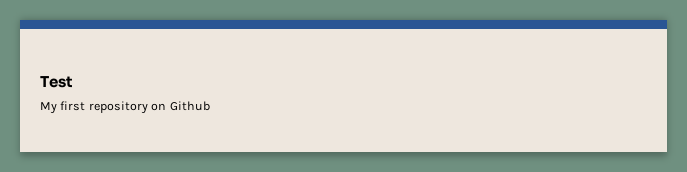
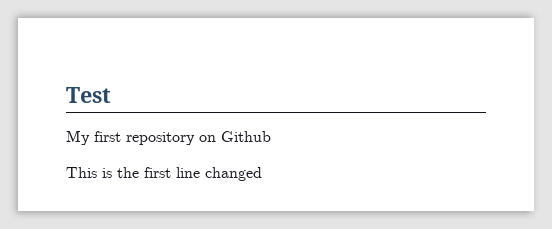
+ This is the first line changed

